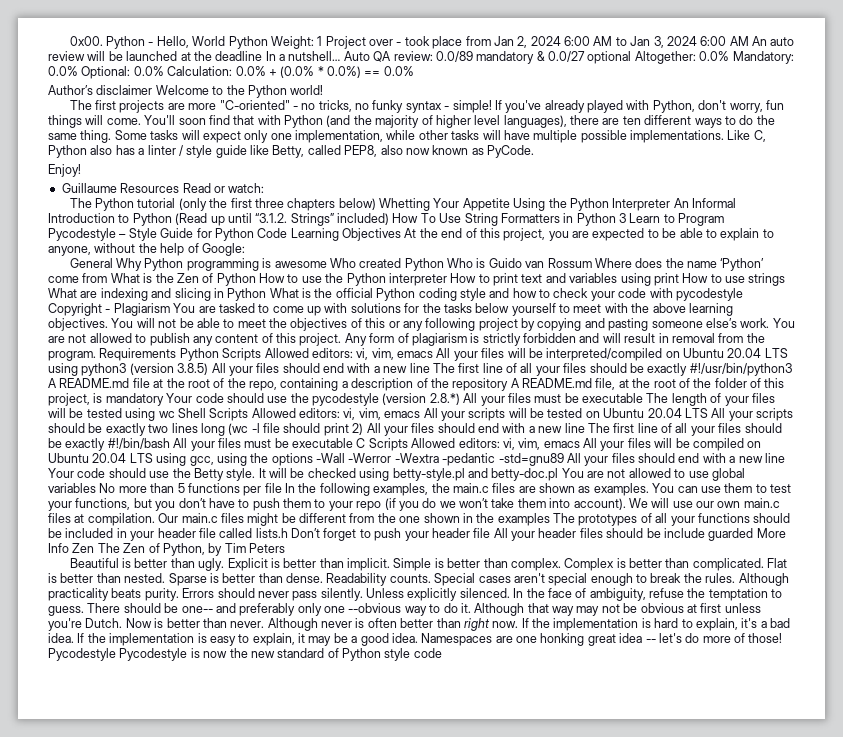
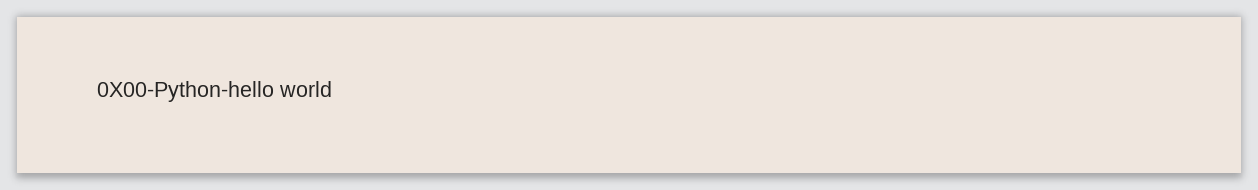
- 0x00. Python - Hello, World Python Weight: 1 Project over - took place from Jan 2, 2024 6:00 AM to Jan 3, 2024 6:00 AM An auto review will be launched at the deadline In a nutshell… Auto QA review: 0.0/89 mandatory & 0.0/27 optional Altogether: 0.0% Mandatory: 0.0% Optional: 0.0% Calculation: 0.0% + (0.0% * 0.0%) == 0.0%
- Author’s disclaimer Welcome to the Python world!
- The first projects are more "C-oriented" - no tricks, no funky syntax - simple! If you've already played with Python, don't worry, fun things will come. You'll soon find that with Python (and the majority of higher level languages), there are ten different ways to do the same thing. Some tasks will expect only one implementation, while other tasks will have multiple possible implementations. Like C, Python also has a linter / style guide like Betty, called PEP8, also now known as PyCode.
- Enjoy!
- Guillaume Resources Read or watch:
- The Python tutorial (only the first three chapters below) Whetting Your Appetite Using the Python Interpreter An Informal Introduction to Python (Read up until “3.1.2. Strings” included) How To Use String Formatters in Python 3 Learn to Program Pycodestyle – Style Guide for Python Code Learning Objectives At the end of this project, you are expected to be able to explain to anyone, without the help of Google:
- General Why Python programming is awesome Who created Python Who is Guido van Rossum Where does the name ‘Python’ come from What is the Zen of Python How to use the Python interpreter How to print text and variables using print How to use strings What are indexing and slicing in Python What is the official Python coding style and how to check your code with pycodestyle Copyright - Plagiarism You are tasked to come up with solutions for the tasks below yourself to meet with the above learning objectives. You will not be able to meet the objectives of this or any following project by copying and pasting someone else’s work. You are not allowed to publish any content of this project. Any form of plagiarism is strictly forbidden and will result in removal from the program. Requirements Python Scripts Allowed editors: vi, vim, emacs All your files will be interpreted/compiled on Ubuntu 20.04 LTS using python3 (version 3.8.5) All your files should end with a new line The first line of all your files should be exactly #!/usr/bin/python3 A README.md file at the root of the repo, containing a description of the repository A README.md file, at the root of the folder of this project, is mandatory Your code should use the pycodestyle (version 2.8.*) All your files must be executable The length of your files will be tested using wc Shell Scripts Allowed editors: vi, vim, emacs All your scripts will be tested on Ubuntu 20.04 LTS All your scripts should be exactly two lines long (wc -l file should print 2) All your files should end with a new line The first line of all your files should be exactly #!/bin/bash All your files must be executable C Scripts Allowed editors: vi, vim, emacs All your files will be compiled on Ubuntu 20.04 LTS using gcc, using the options -Wall -Werror -Wextra -pedantic -std=gnu89 All your files should end with a new line Your code should use the Betty style. It will be checked using betty-style.pl and betty-doc.pl You are not allowed to use global variables No more than 5 functions per file In the following examples, the main.c files are shown as examples. You can use them to test your functions, but you don’t have to push them to your repo (if you do we won’t take them into account). We will use our own main.c files at compilation. Our main.c files might be different from the one shown in the examples The prototypes of all your functions should be included in your header file called lists.h Don’t forget to push your header file All your header files should be include guarded More Info Zen The Zen of Python, by Tim Peters
- Beautiful is better than ugly. Explicit is better than implicit. Simple is better than complex. Complex is better than complicated. Flat is better than nested. Sparse is better than dense. Readability counts. Special cases aren't special enough to break the rules. Although practicality beats purity. Errors should never pass silently. Unless explicitly silenced. In the face of ambiguity, refuse the temptation to guess. There should be one-- and preferably only one --obvious way to do it. Although that way may not be obvious at first unless you're Dutch. Now is better than never. Although never is often better than right now. If the implementation is hard to explain, it's a bad idea. If the implementation is easy to explain, it may be a good idea. Namespaces are one honking great idea -- let's do more of those! Pycodestyle Pycodestyle is now the new standard of Python style code
+ 0X00-Python-hello world

